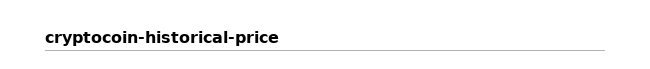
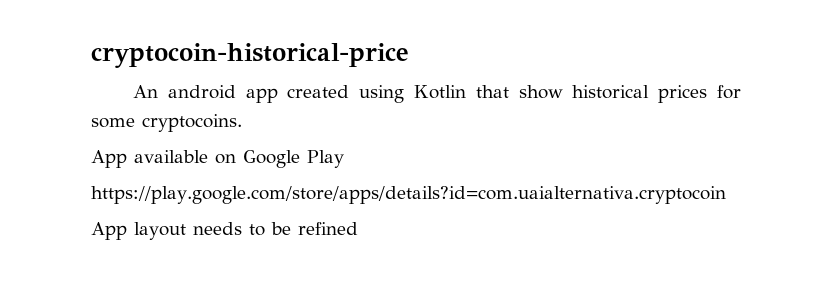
+ An android app created using Kotlin that show historical prices for some cryptocoins.
+ App available on Google Play
+ https://play.google.com/store/apps/details?id=com.uaialternativa.cryptocoin
+ App layout needs to be refined

